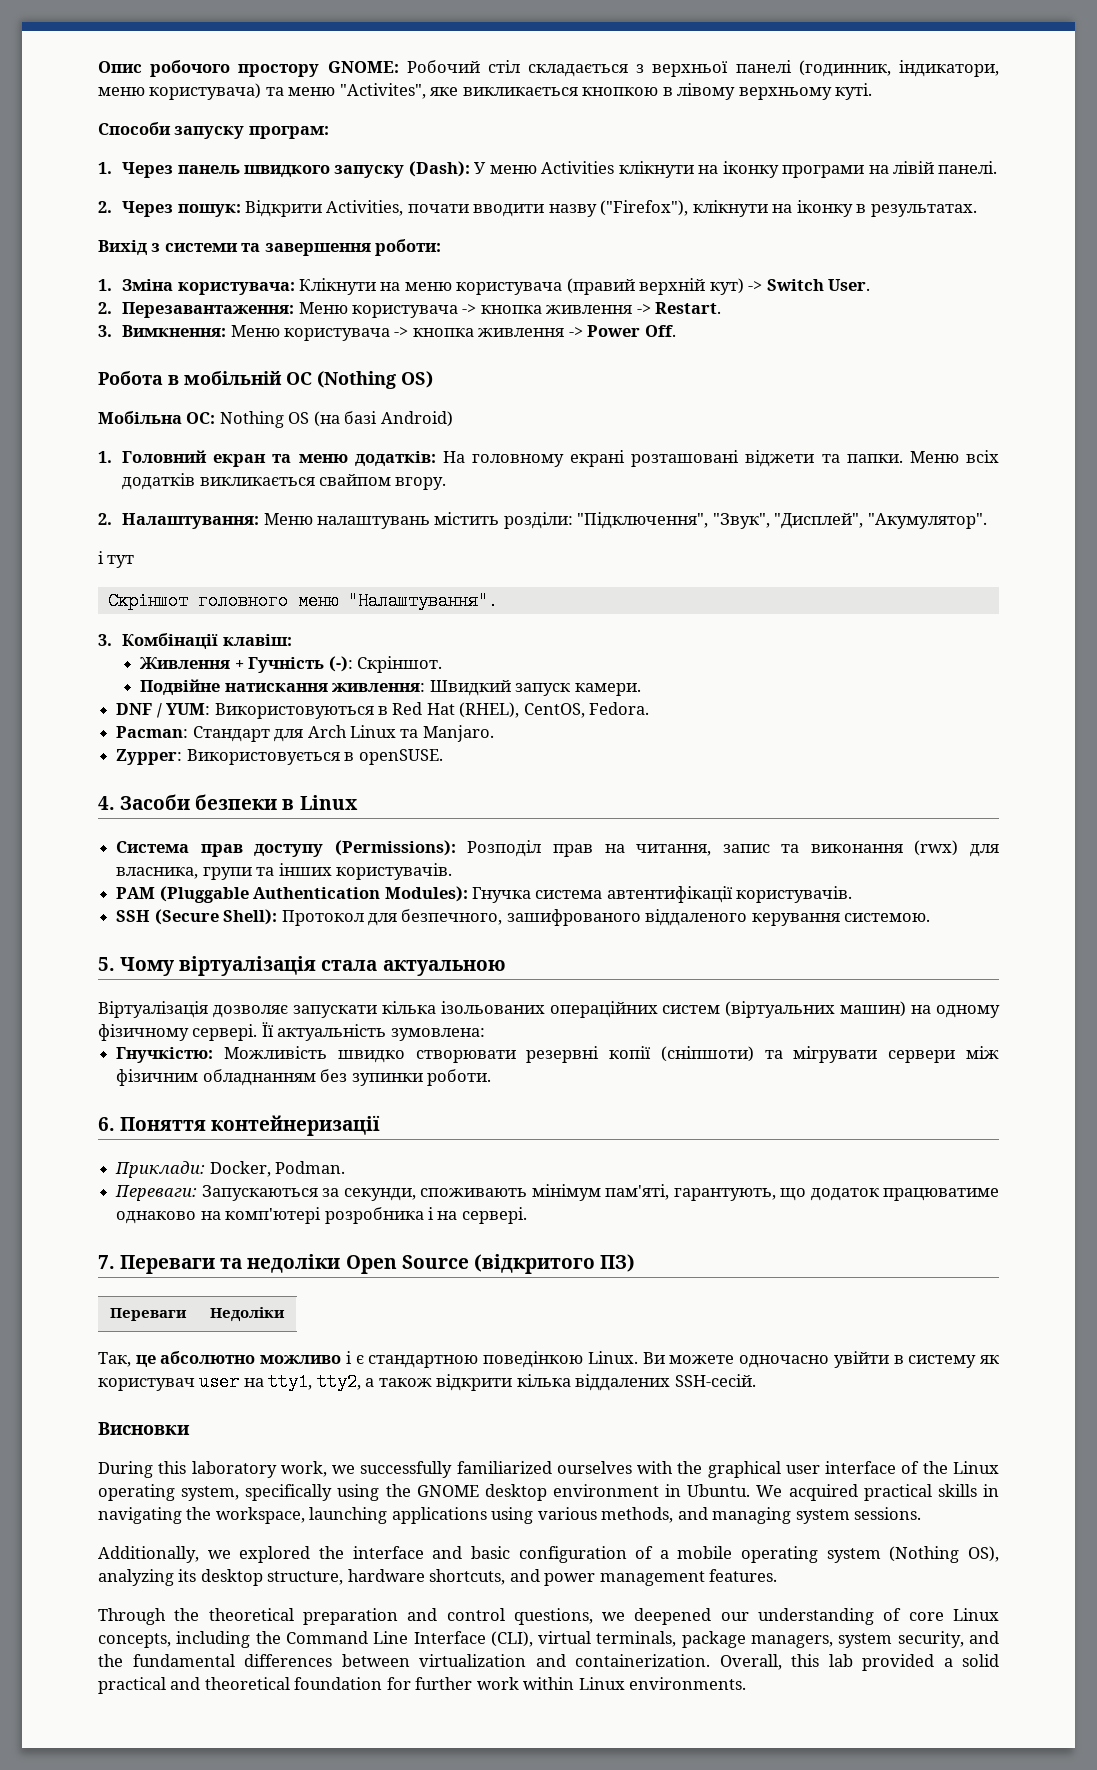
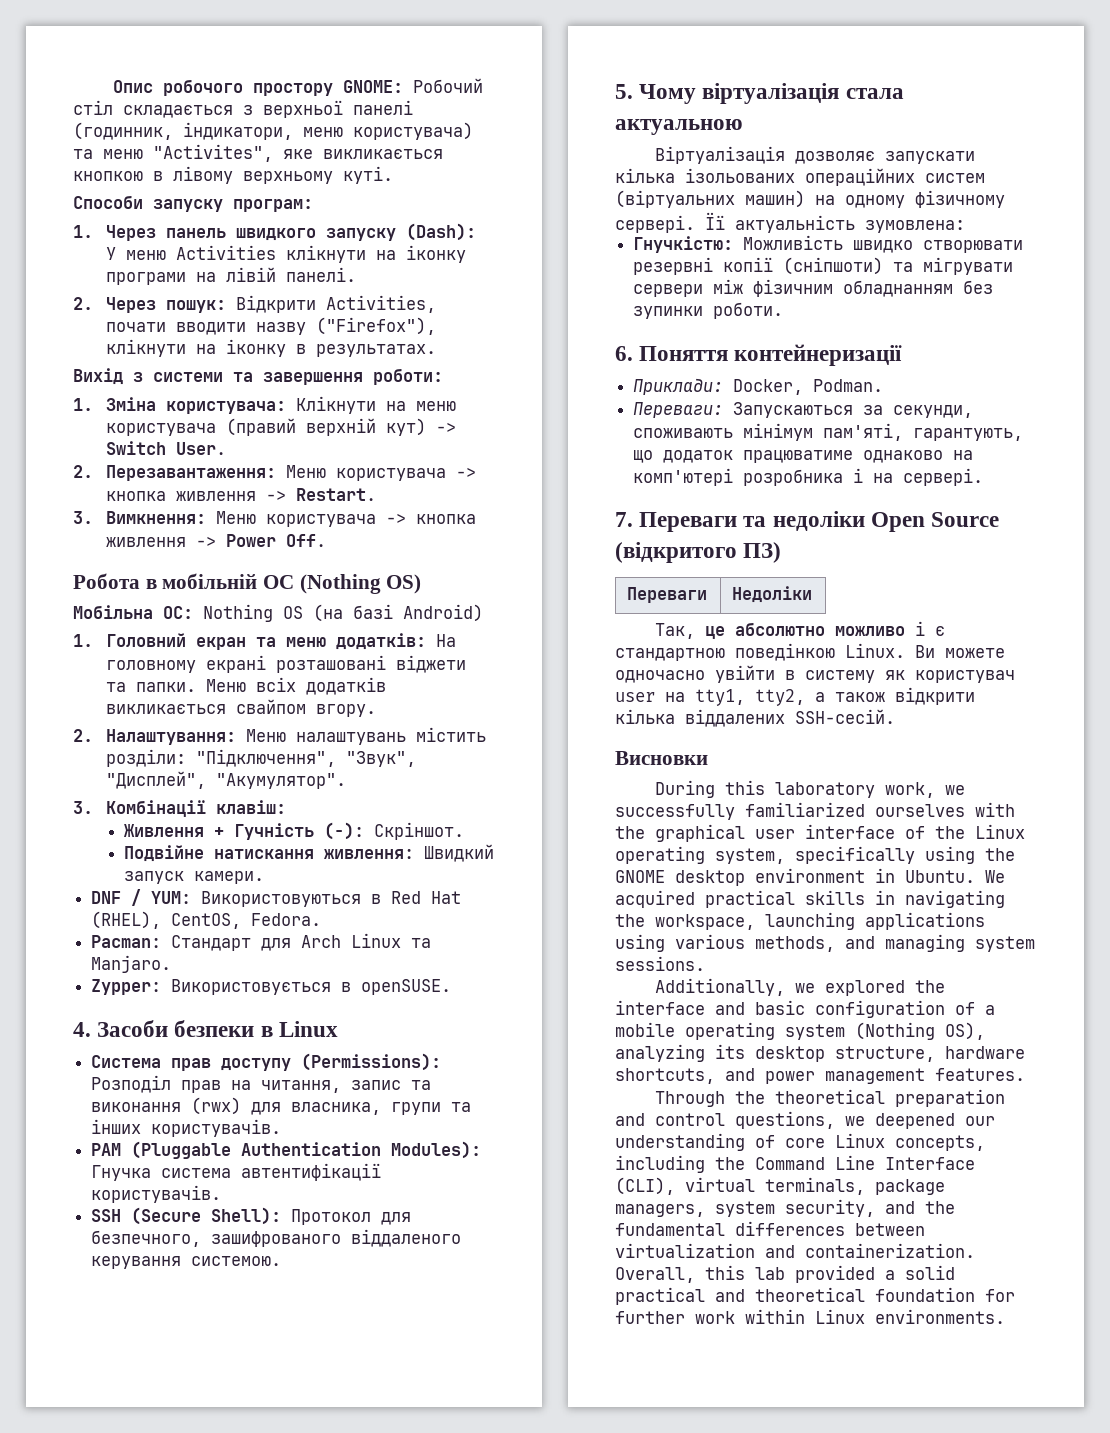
- і тут
- Скріншот головного меню "Налаштування".

